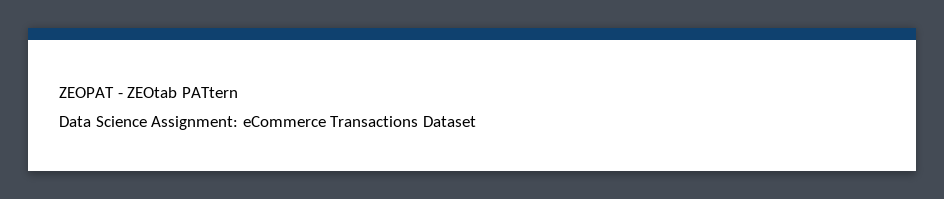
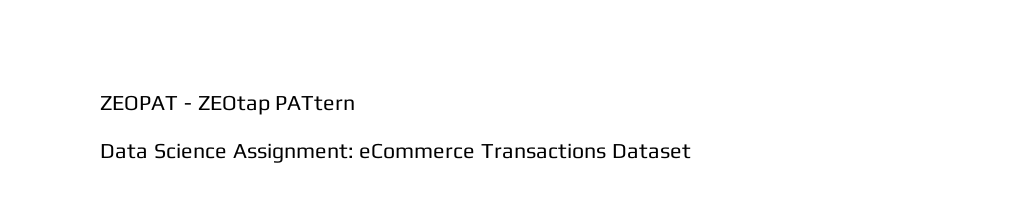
- ZEOPAT - ZEOtab PATtern
+ ZEOPAT - ZEOtap PATtern

